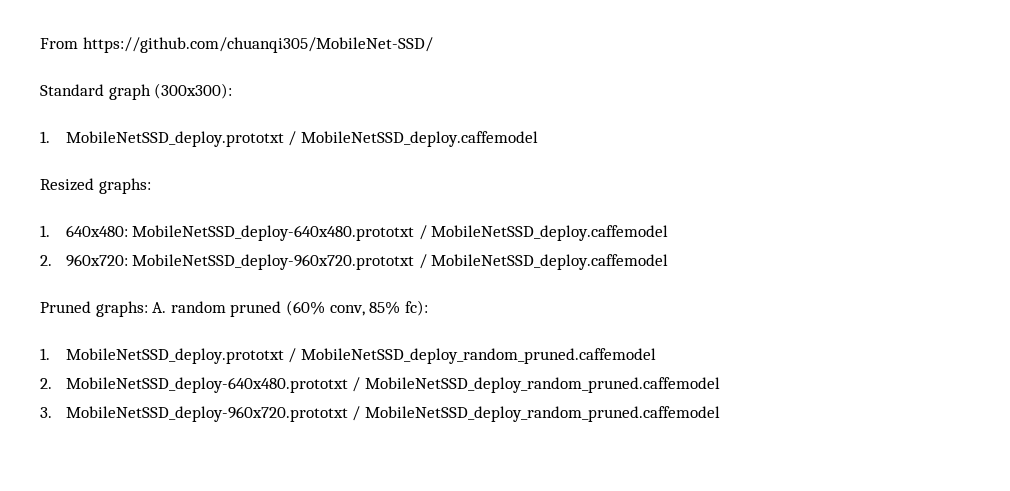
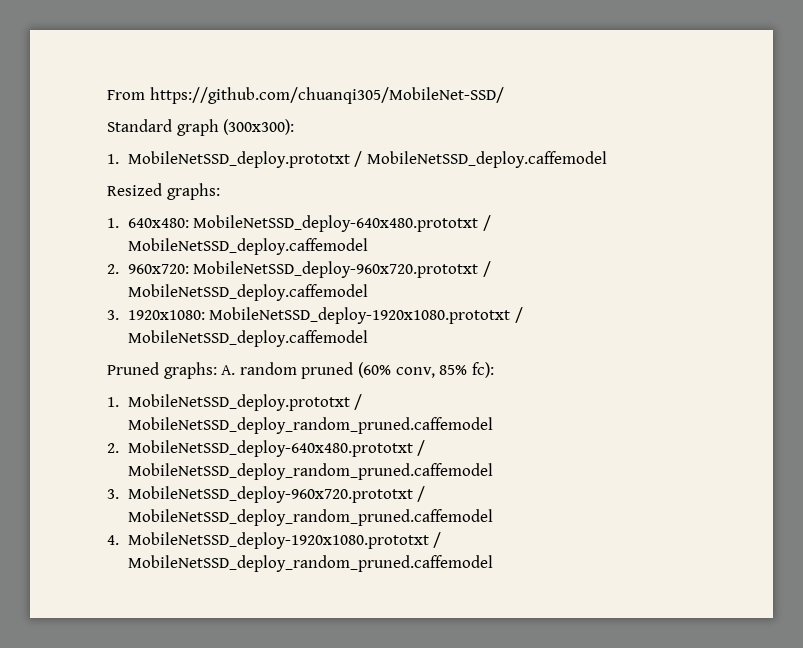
+ 3. 1920x1080: MobileNetSSD_deploy-1920x1080.prototxt / MobileNetSSD_deploy.caffemodel
+ 4. MobileNetSSD_deploy-1920x1080.prototxt / MobileNetSSD_deploy_random_pruned.caffemodel

